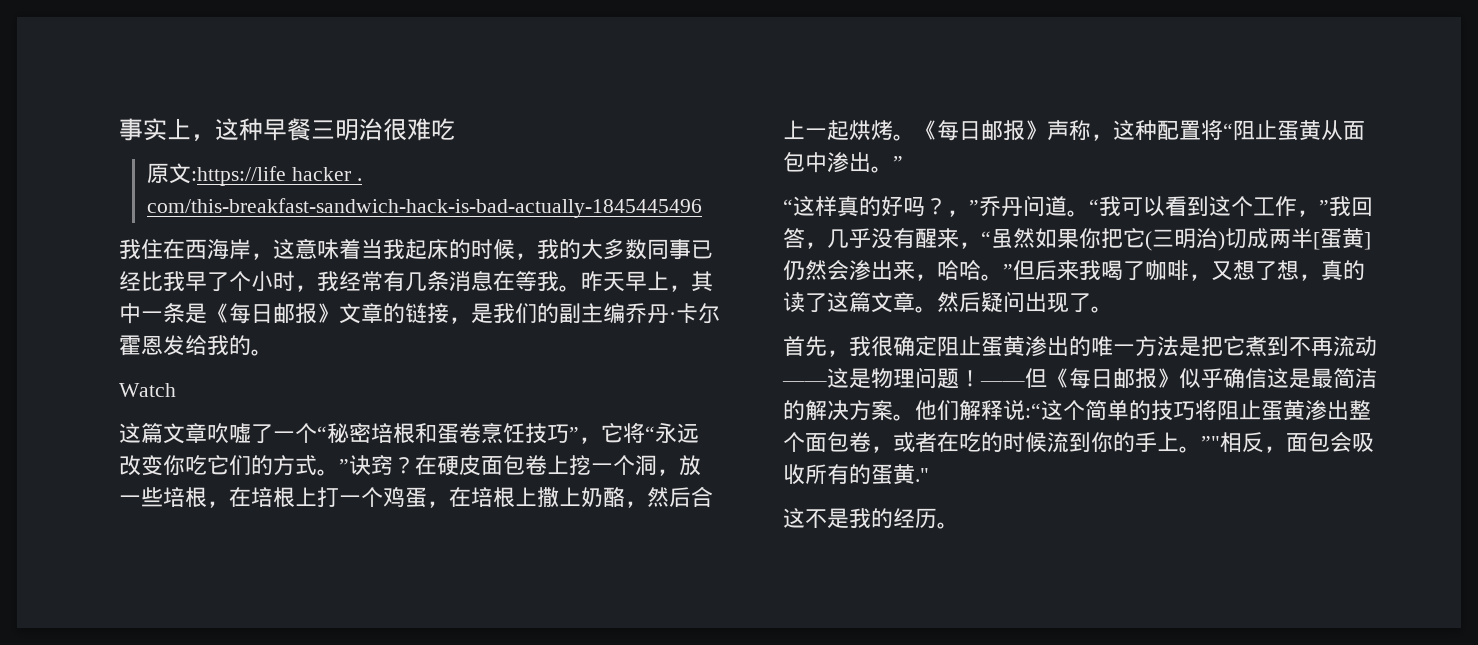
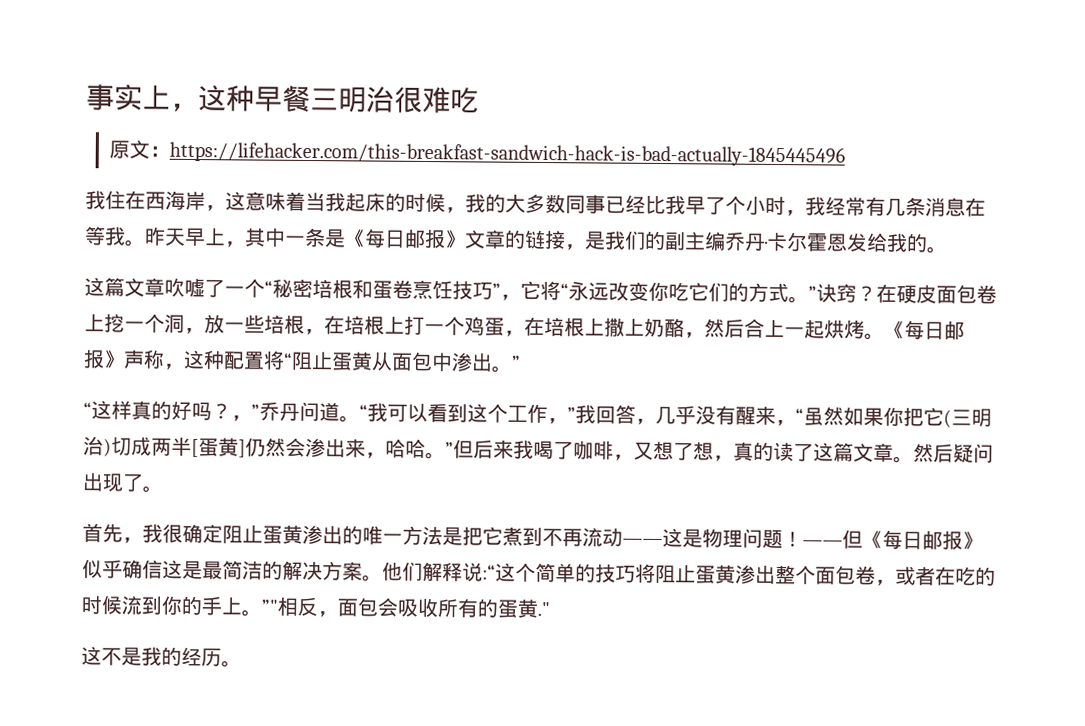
- 原文:https://life hacker . com/this-breakfast-sandwich-hack-is-bad-actually-1845445496
+ 原文：https://lifehacker.com/this-breakfast-sandwich-hack-is-bad-actually-1845445496
- Watch

